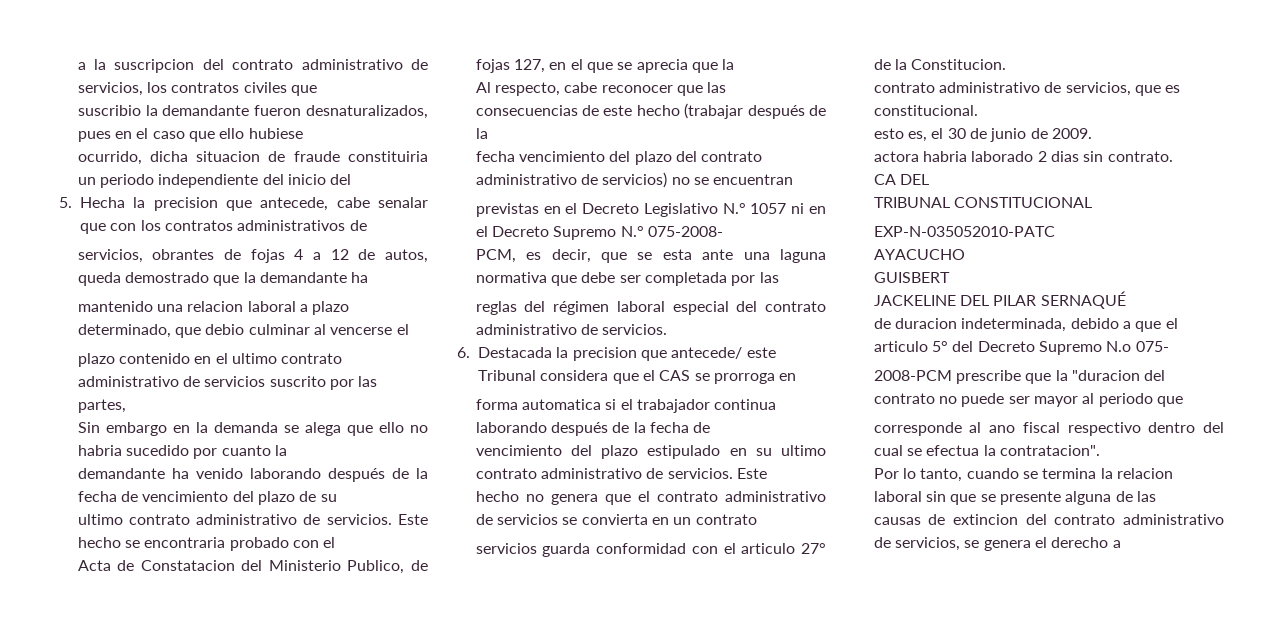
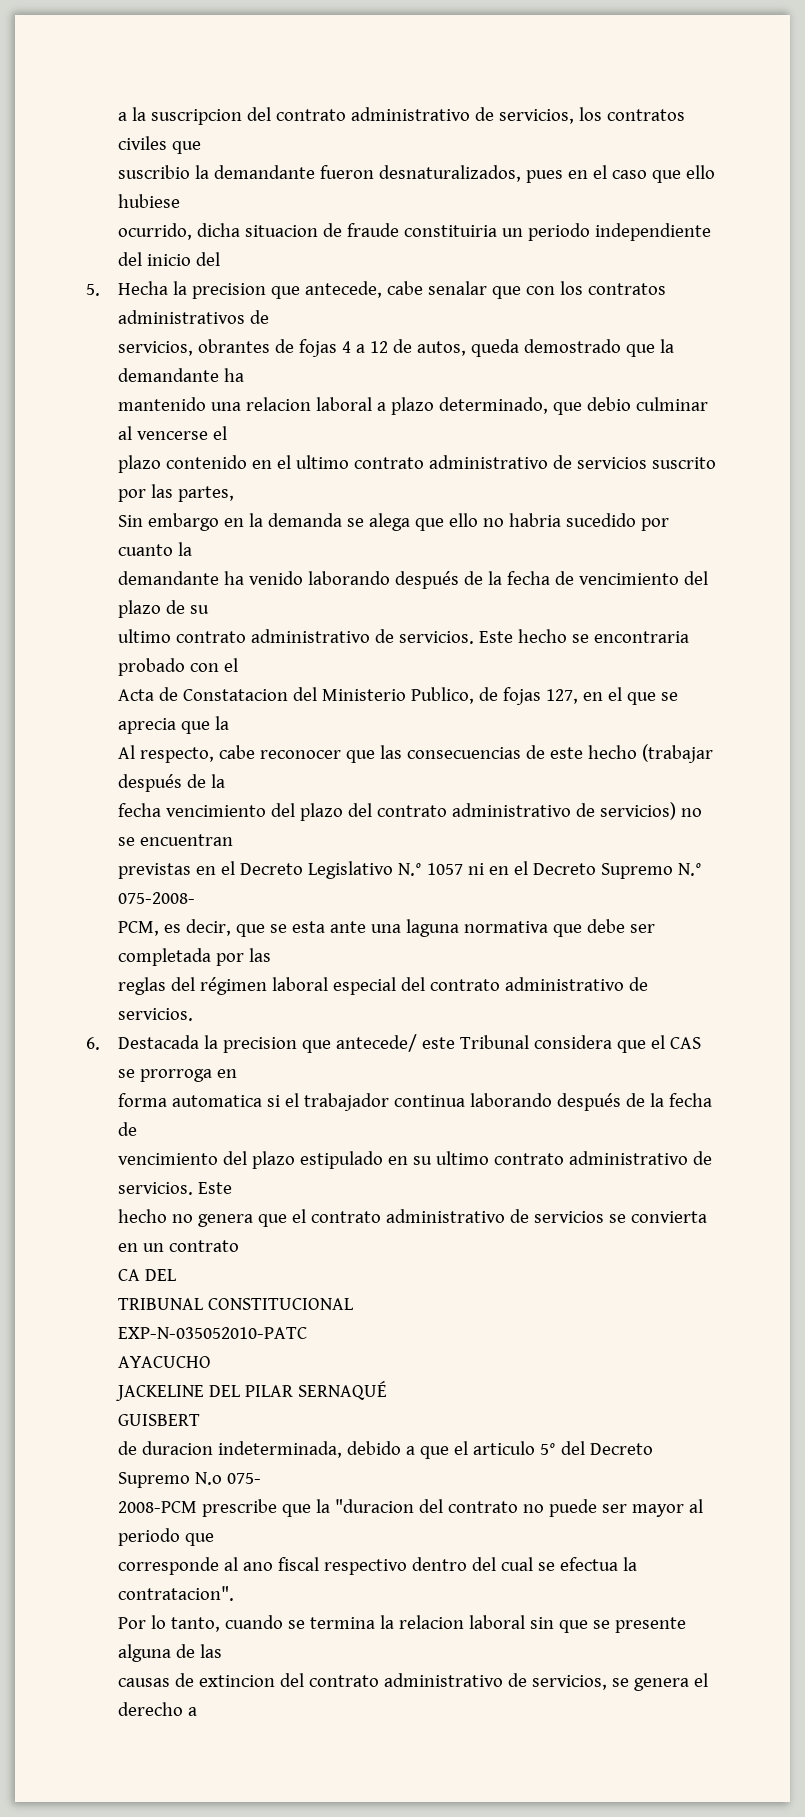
- servicios guarda conformidad con el articulo 27° de la Constitucion.
- contrato administrativo de servicios, que es constitucional.
- esto es, el 30 de junio de 2009.
- actora habria laborado 2 dias sin contrato.
- GUISBERT
+ GUISBERT

